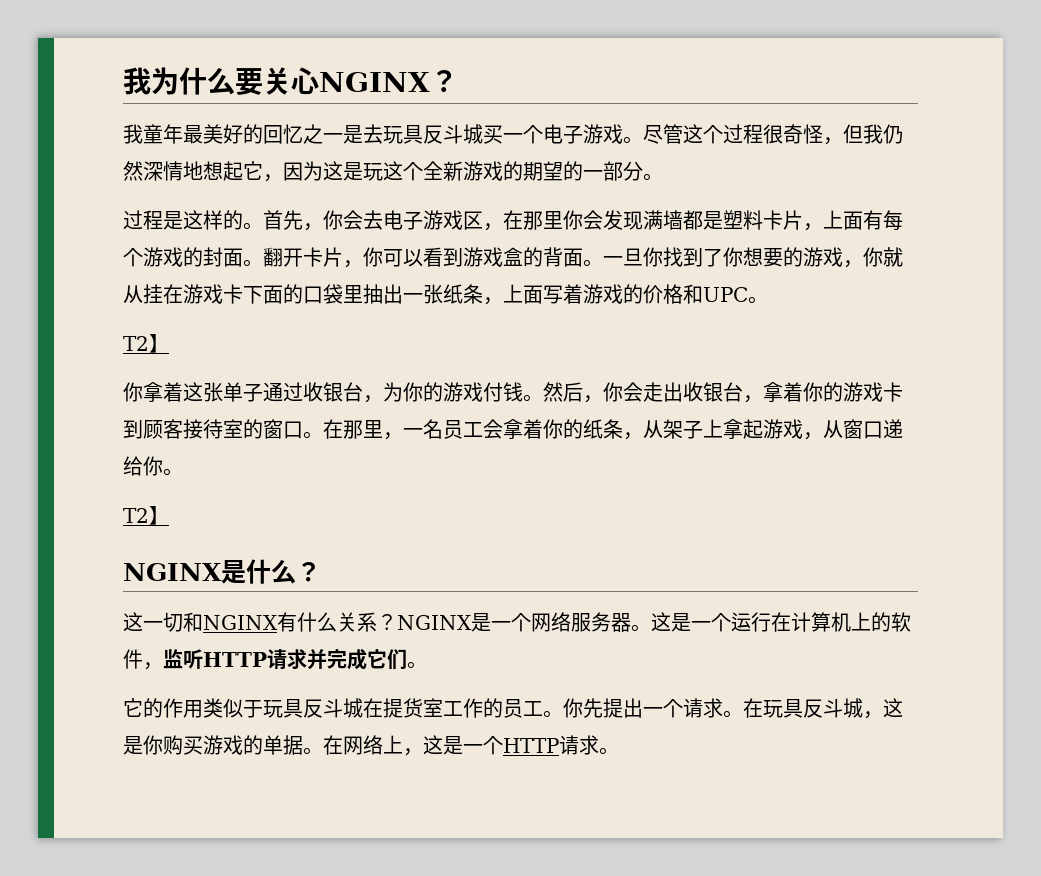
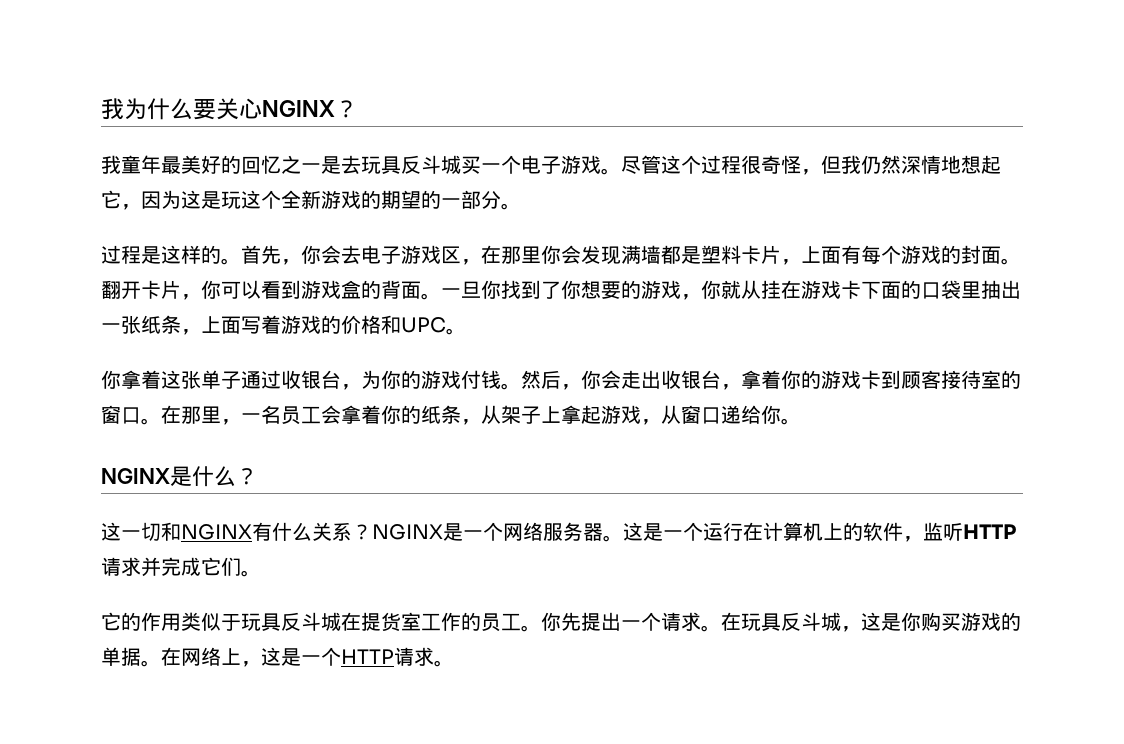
  一旦你找到了你想要的游戏，你就从挂在游戏卡下面的口袋里抽出一张纸条，上面写着游戏的价格和UPC。
- T2】
  在那里，一名员工会拿着你的纸条，从架子上拿起游戏，从窗口递给你。
- T2】

